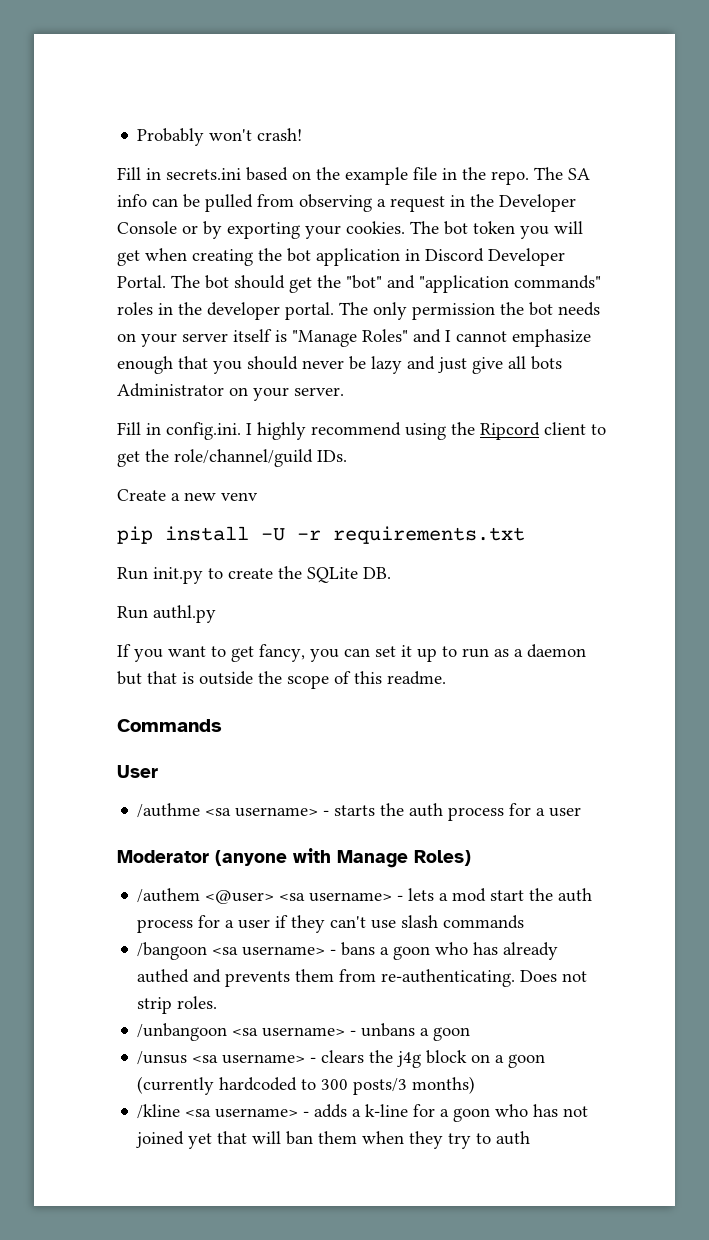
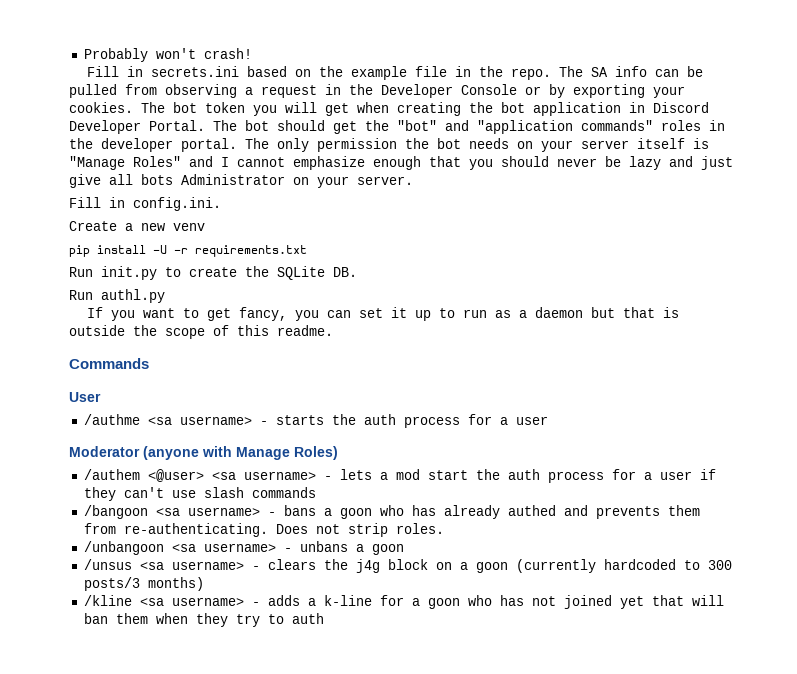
- Fill in config.ini. I highly recommend using the Ripcord client to get the role/channel/guild IDs.
+ Fill in config.ini.

